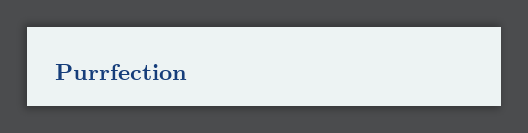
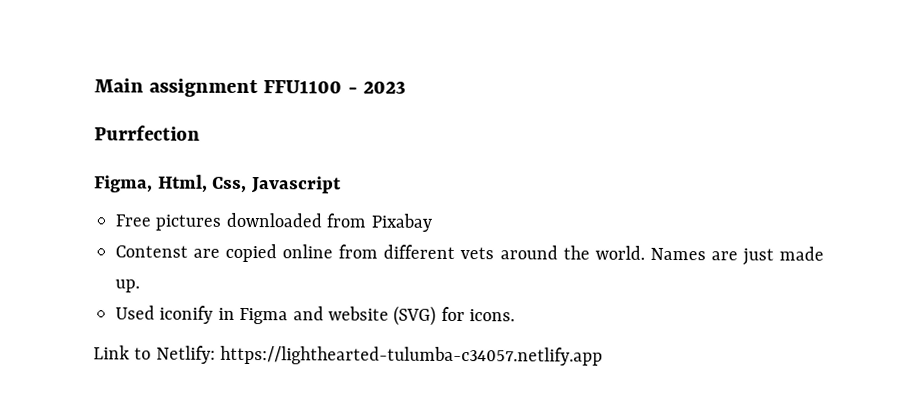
+ Main assignment FFU1100 - 2023
  Purrfection
+ Figma, Html, Css, Javascript
+ Free pictures downloaded from Pixabay
+ Contenst are copied online from different vets around the world. Names are just made up.
+ Used iconify in Figma and website (SVG) for icons.
+ Link to Netlify: https://lighthearted-tulumba-c34057.netlify.app

